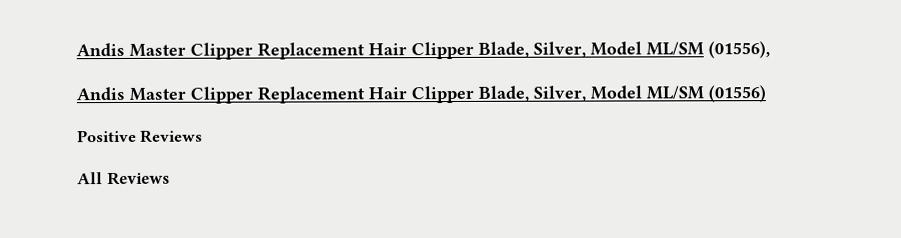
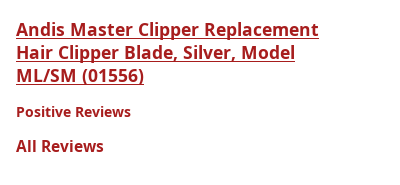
- Andis Master Clipper Replacement Hair Clipper Blade, Silver, Model ML/SM (01556),

